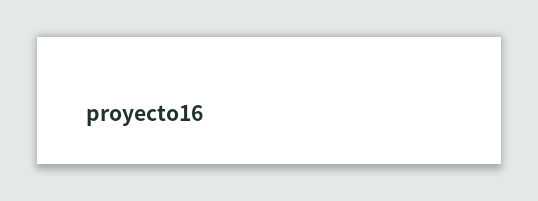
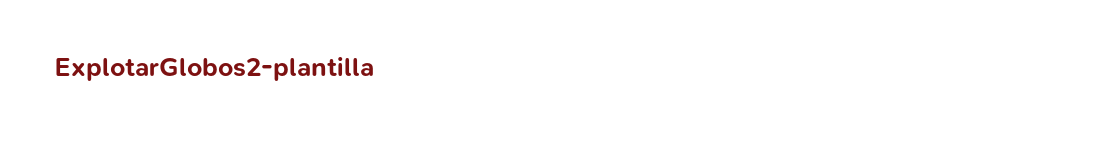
- proyecto16
+ ExplotarGlobos2-plantilla

